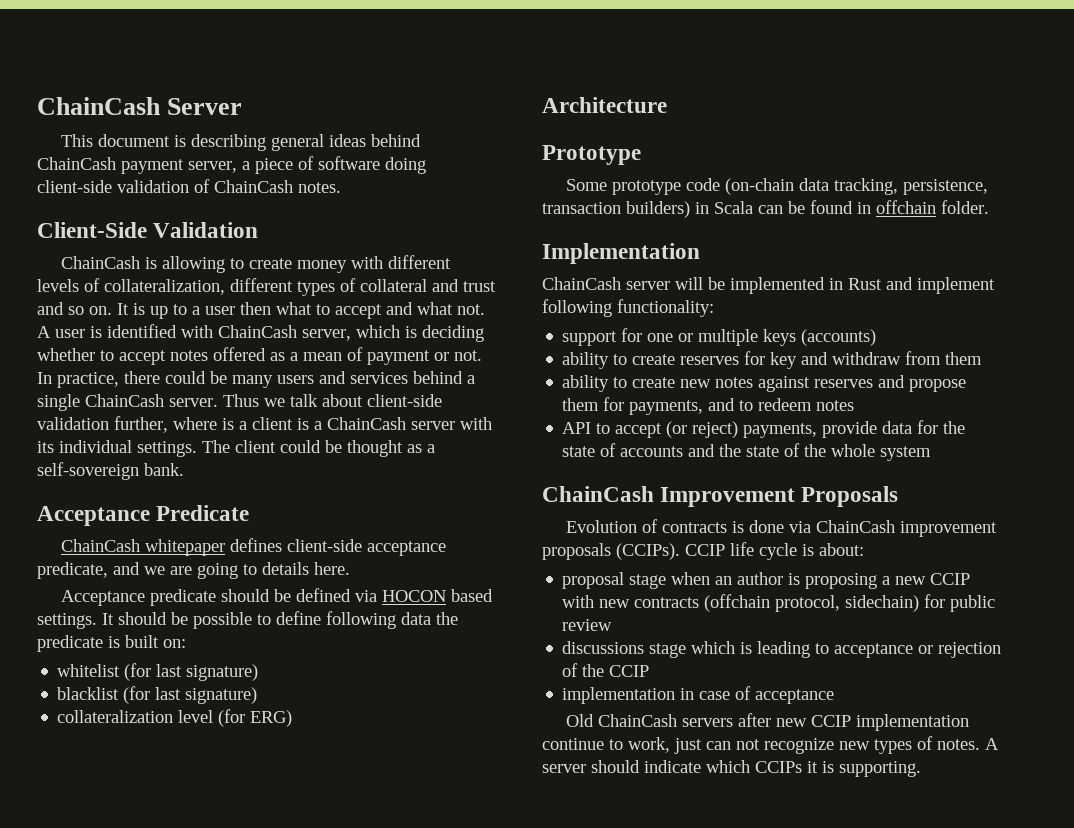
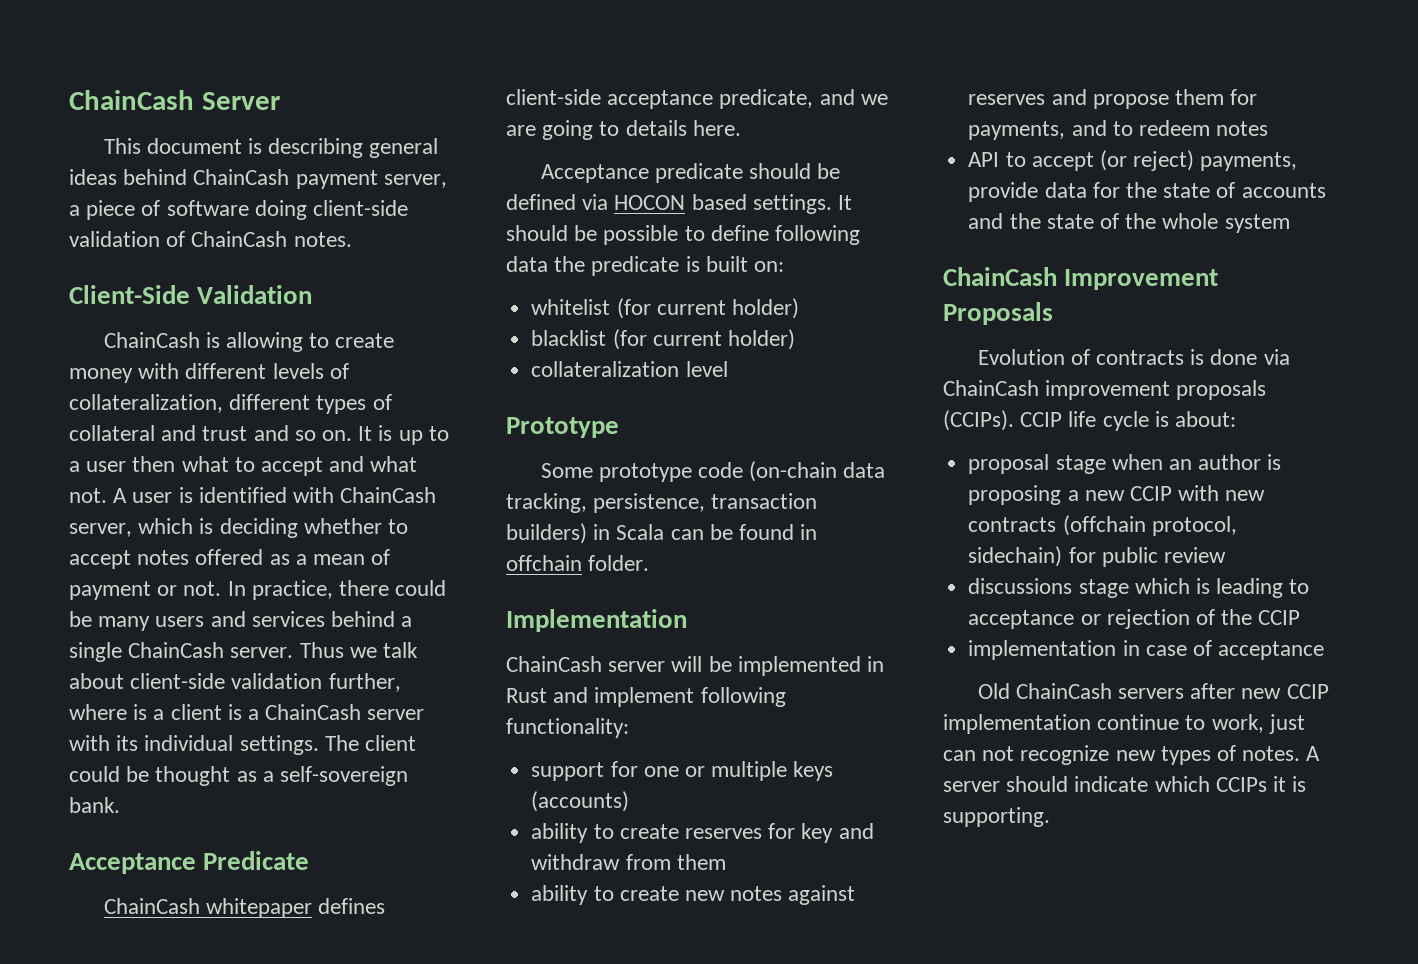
- whitelist (for last signature)
+ whitelist (for current holder)
- blacklist (for last signature)
+ blacklist (for current holder)
- collateralization level (for ERG)
- Architecture
+ collateralization level

